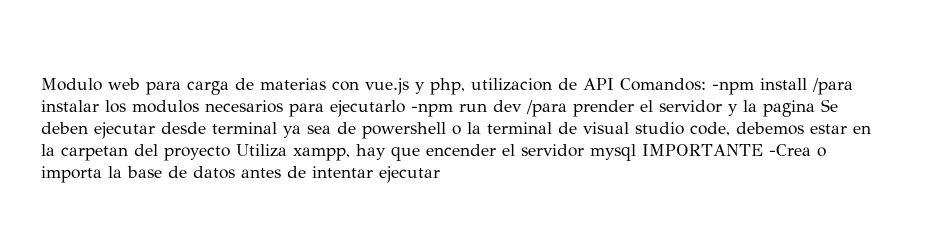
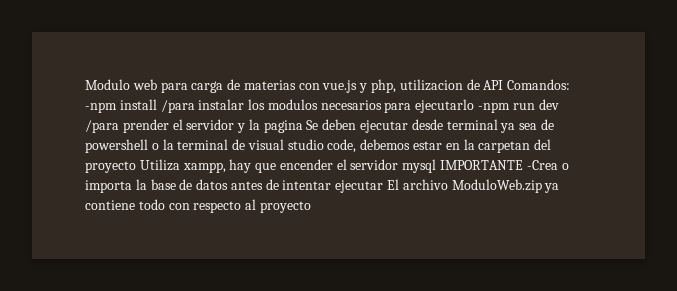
- -npm install /para instalar los modulos necesarios para ejecutarlo -npm run dev /para prender el servidor y la pagina Se deben ejecutar desde terminal ya sea de powershell o la terminal de visual studio code, debemos estar en la carpetan del proyecto Utiliza xampp, hay que encender el servidor mysql IMPORTANTE -Crea o importa la base de datos antes de intentar ejecutar
+ -npm install /para instalar los modulos necesarios para ejecutarlo -npm run dev /para prender el servidor y la pagina Se deben ejecutar desde terminal ya sea de powershell o la terminal de visual studio code, debemos estar en la carpetan del proyecto Utiliza xampp, hay que encender el servidor mysql IMPORTANTE -Crea o importa la base de datos antes de intentar ejecutar El archivo ModuloWeb.zip ya contiene todo con respecto al proyecto

